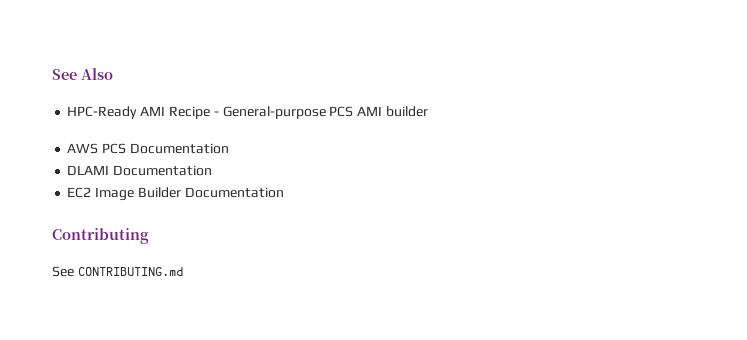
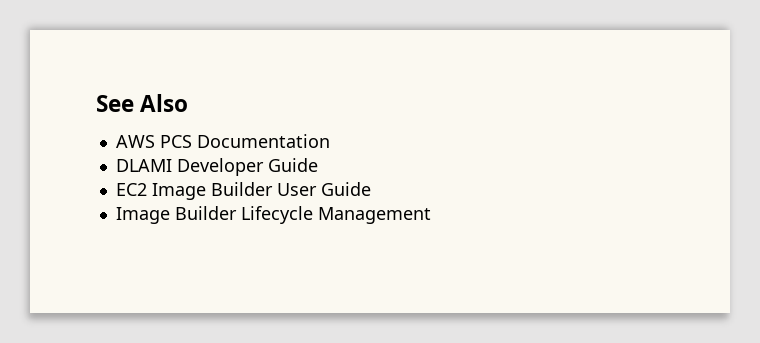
- HPC-Ready AMI Recipe - General-purpose PCS AMI builder
- DLAMI Documentation
+ DLAMI Developer Guide
- EC2 Image Builder Documentation
- Contributing
- See CONTRIBUTING.md
+ EC2 Image Builder User Guide
+ Image Builder Lifecycle Management

